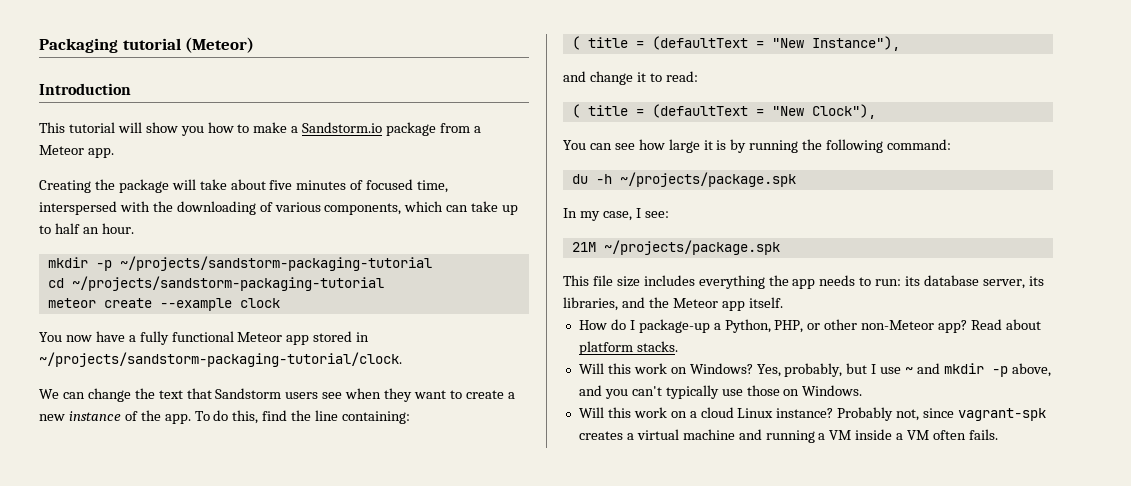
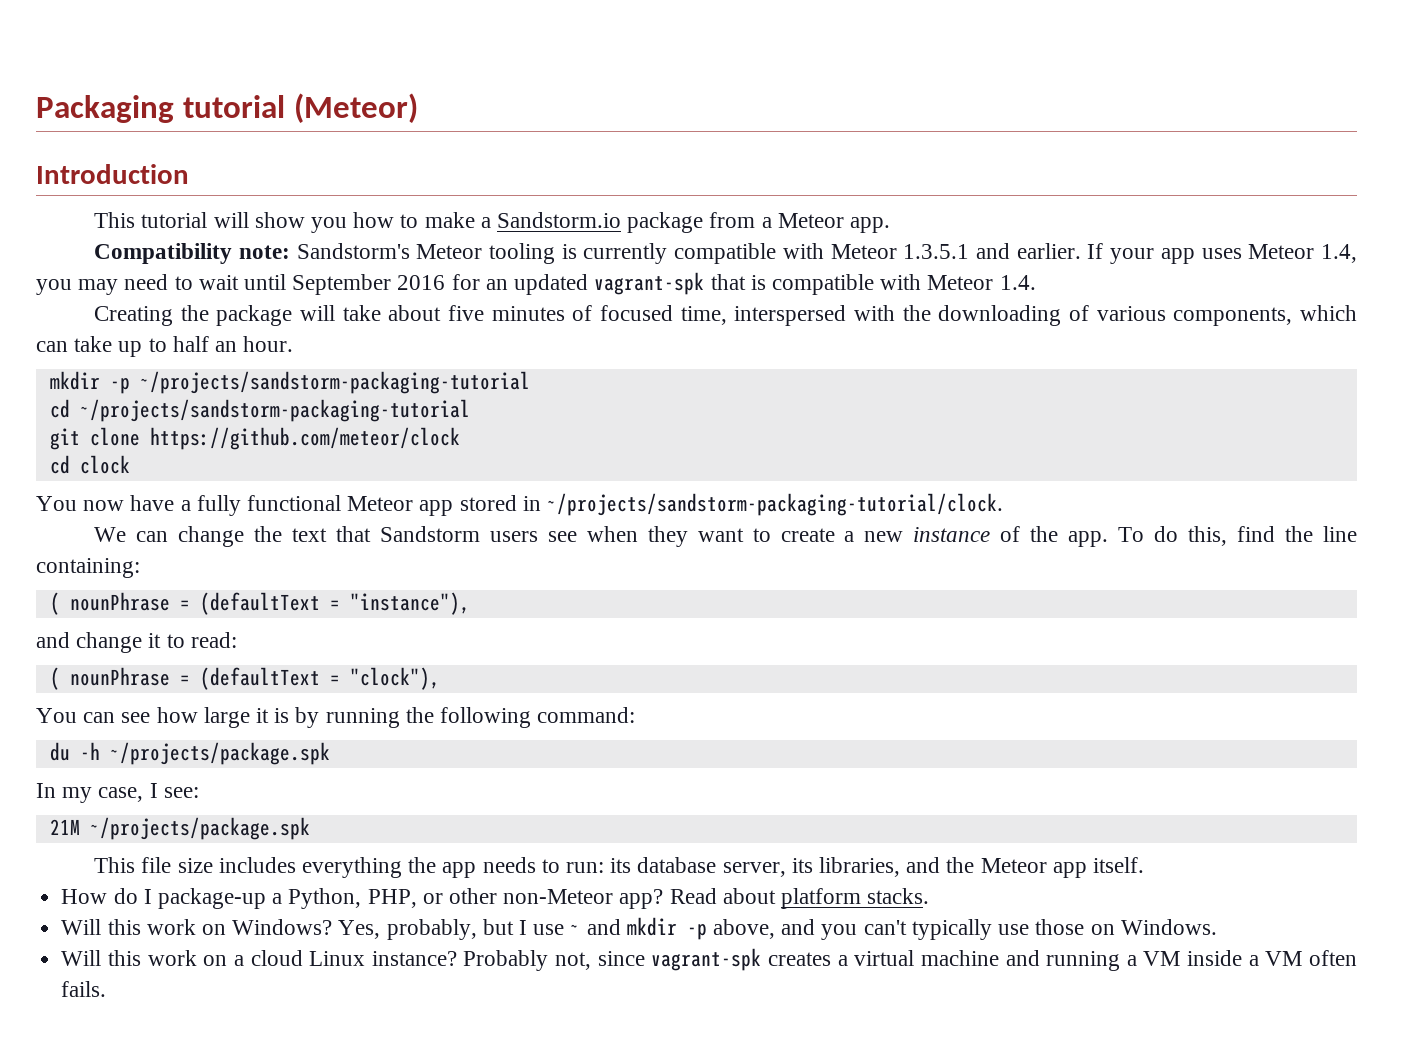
+ Compatibility note: Sandstorm's Meteor tooling is currently compatible with Meteor 1.3.5.1 and earlier. If your app uses Meteor 1.4, you may need to wait until September 2016 for an updated vagrant-spk that is compatible with Meteor 1.4.
- meteor create --example clock
+ git clone https://github.com/meteor/clock
+ cd clock
- ( title = (defaultText = "New Instance"),
+ ( nounPhrase = (defaultText = "instance"),
- ( title = (defaultText = "New Clock"),
+ ( nounPhrase = (defaultText = "clock"),

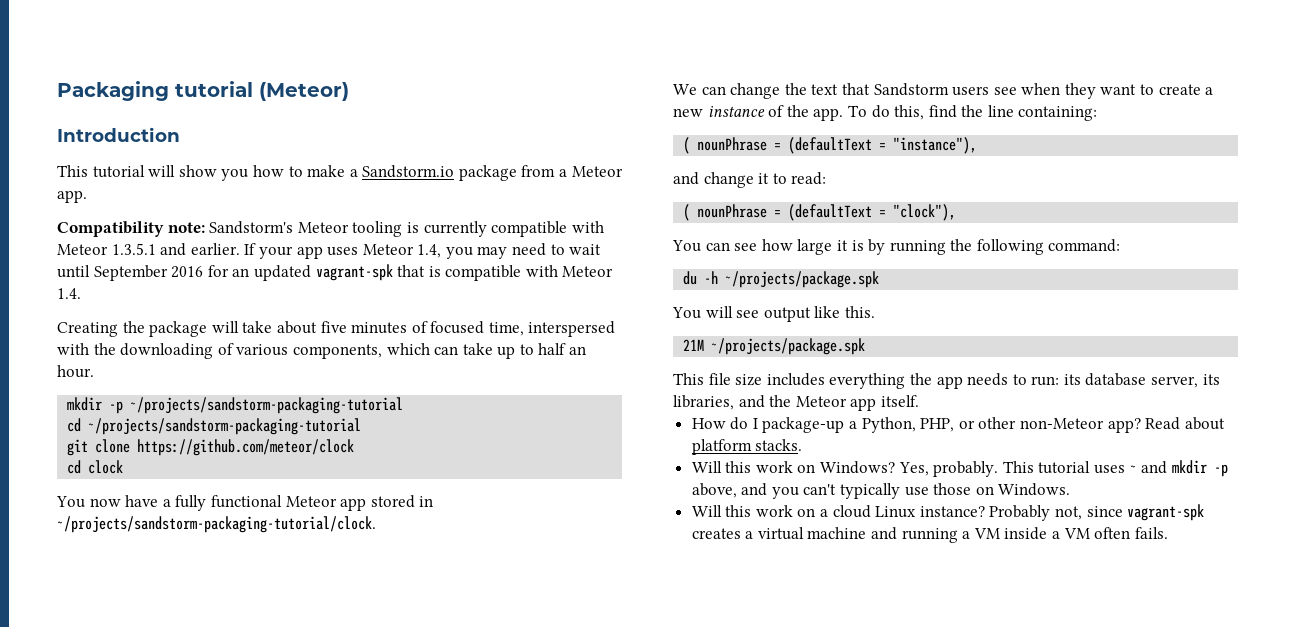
- In my case, I see:
+ You will see output like this.
- Yes, probably, but I use ~ and mkdir -p above, and you can't typically use those on Windows.
+ Yes, probably. This tutorial uses ~ and mkdir -p above, and you can't typically use those on Windows.

